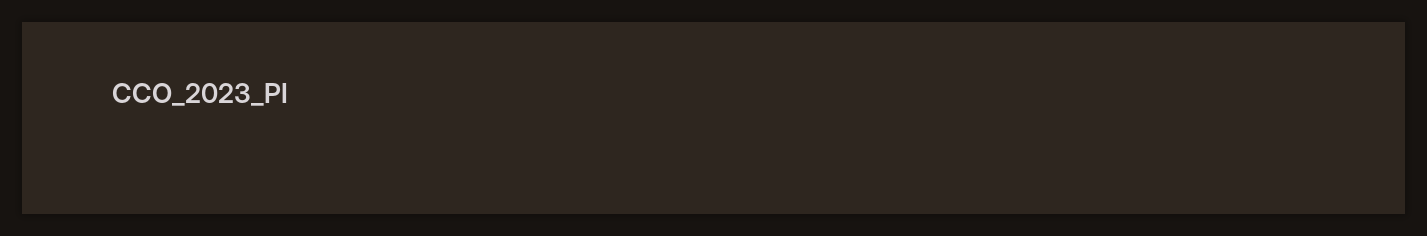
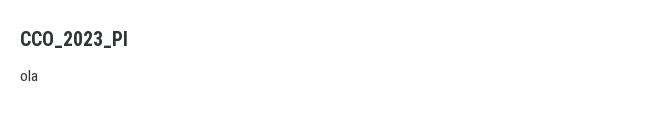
+ ola

